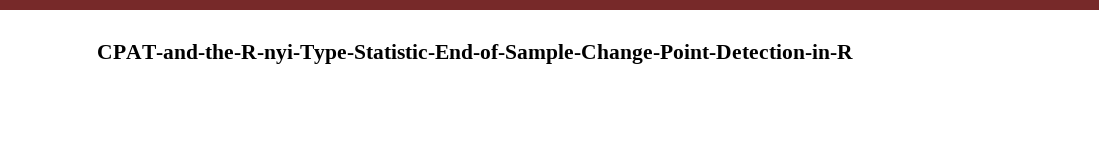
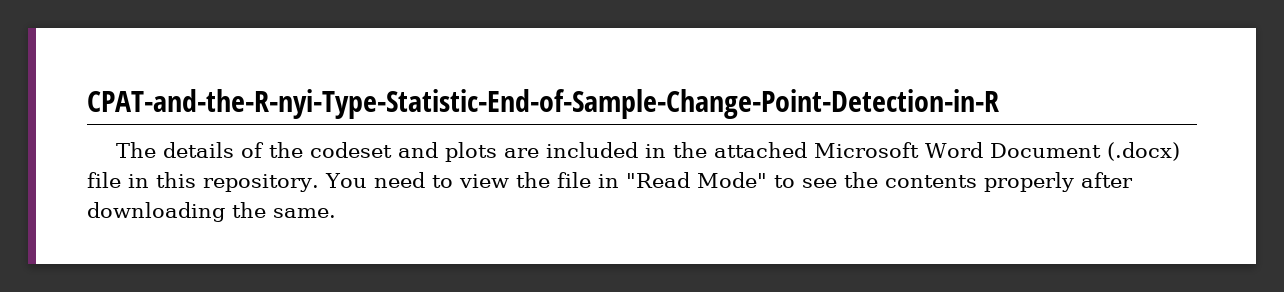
+ The details of the codeset and plots are included in the attached Microsoft Word Document (.docx) file in this repository. You need to view the file in "Read Mode" to see the contents properly after downloading the same.

